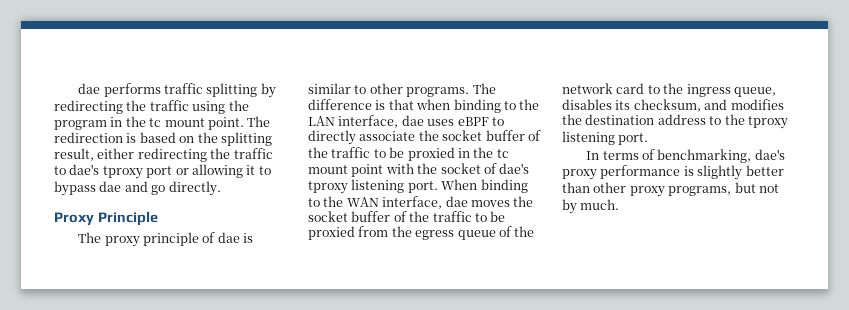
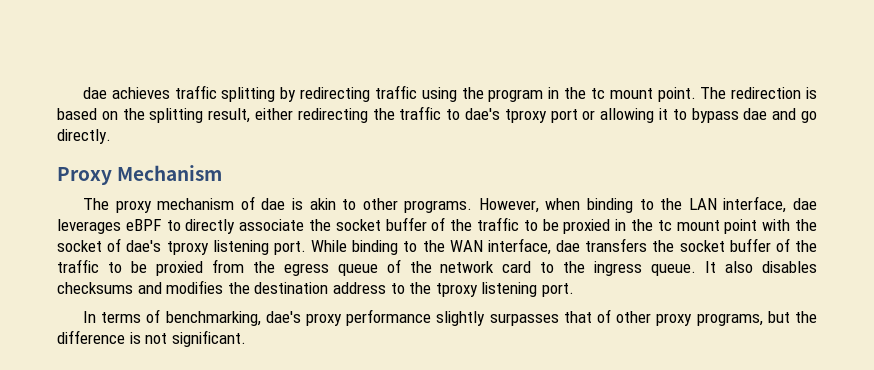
- dae performs traffic splitting by redirecting the traffic using the program in the tc mount point.
+ dae achieves traffic splitting by redirecting traffic using the program in the tc mount point.
- Proxy Principle
+ Proxy Mechanism
- The proxy principle of dae is similar to other programs.
+ The proxy mechanism of dae is akin to other programs.
- The difference is that when binding to the LAN interface, dae uses eBPF to directly associate the socket buffer of the traffic to be proxied in the tc mount point with the socket of dae's tproxy listening port.
+ However, when binding to the LAN interface, dae leverages eBPF to directly associate the socket buffer of the traffic to be proxied in the tc mount point with the socket of dae's tproxy listening port.
- When binding to the WAN interface, dae moves the socket buffer of the traffic to be proxied from the egress queue of the network card to the ingress queue, disables its checksum, and modifies the destination address to the tproxy listening port.
+ While binding to the WAN interface, dae transfers the socket buffer of the traffic to be proxied from the egress queue of the network card to the ingress queue. It also disables checksums and modifies the destination address to the tproxy listening port.
- In terms of benchmarking, dae's proxy performance is slightly better than other proxy programs, but not by much.
+ In terms of benchmarking, dae's proxy performance slightly surpasses that of other proxy programs, but the difference is not significant.

